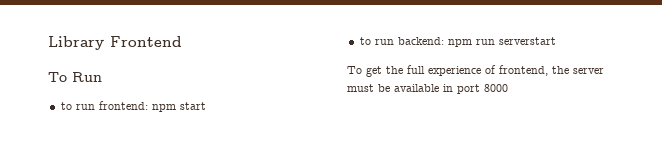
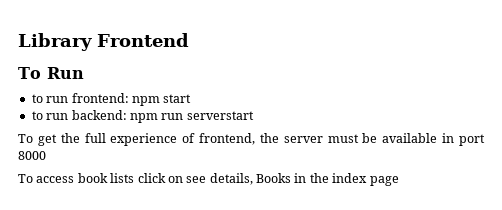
+ To access book lists click on see details, Books in the index page

